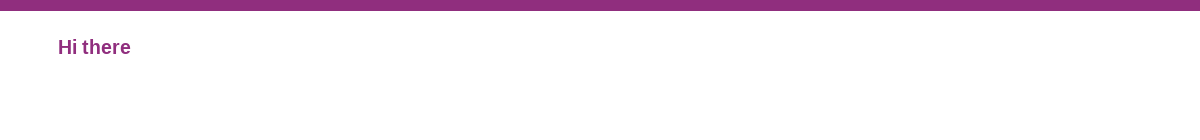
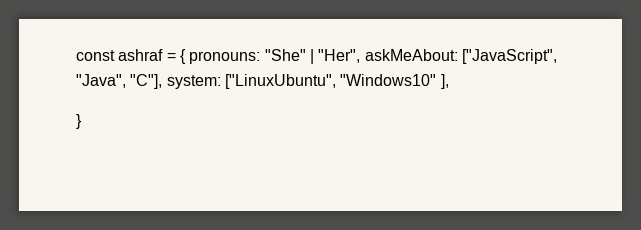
- Hi there
+ const ashraf = { pronouns: "She" | "Her", askMeAbout: ["JavaScript", "Java", "C"], system: ["LinuxUbuntu", "Windows10" ],
+ }

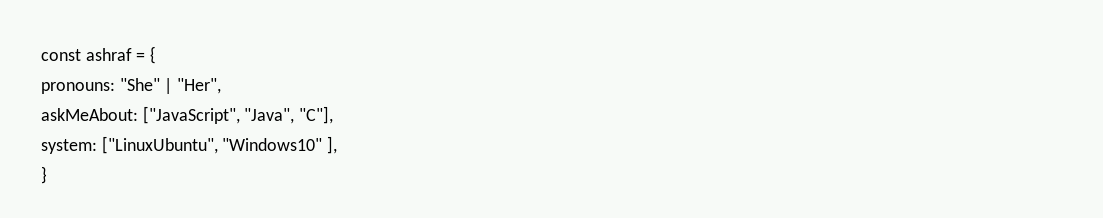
- const ashraf = { pronouns: "She" | "Her", askMeAbout: ["JavaScript", "Java", "C"], system: ["LinuxUbuntu", "Windows10" ],
+ const ashraf = {
+ pronouns: "She" | "Her",
+ askMeAbout: ["JavaScript", "Java", "C"],
+ system: ["LinuxUbuntu", "Windows10" ],

